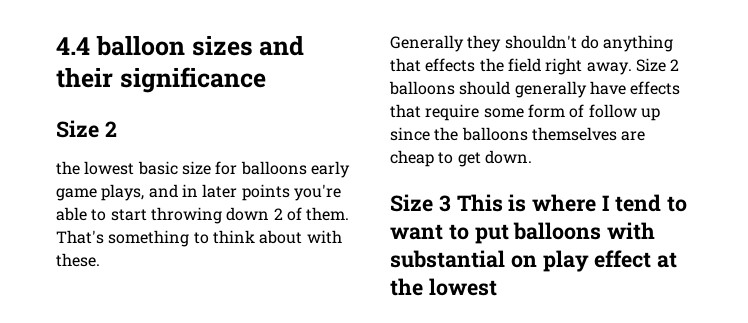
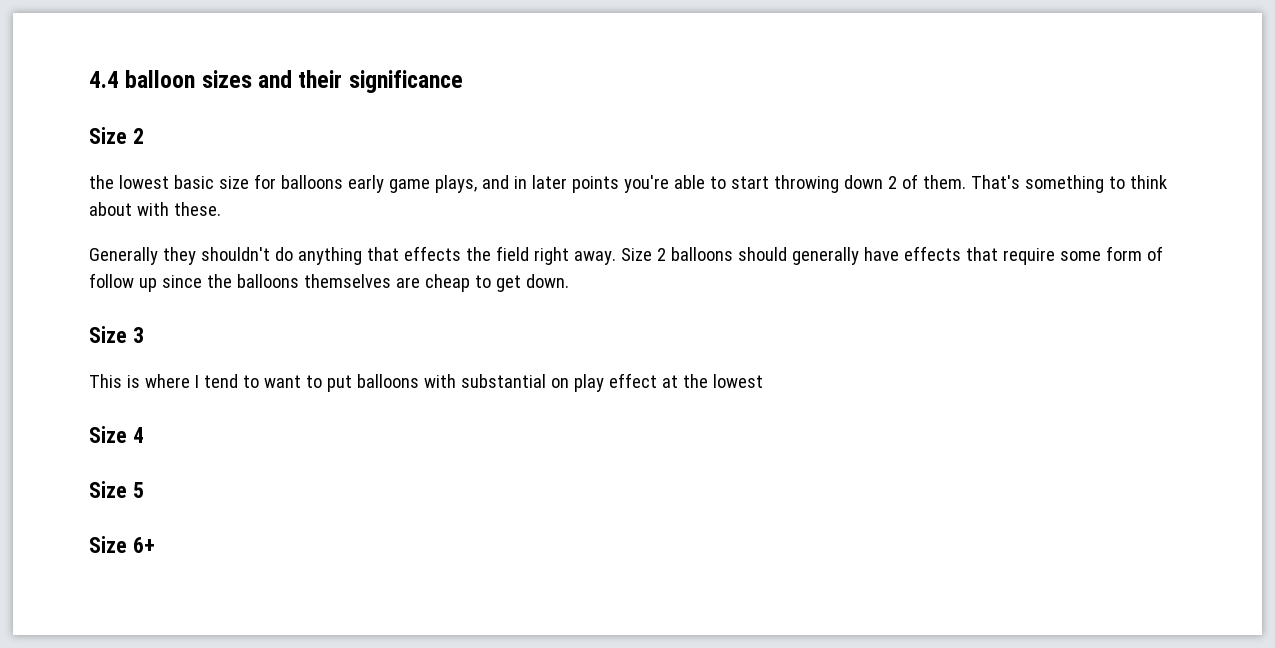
- Size 3 This is where I tend to want to put balloons with substantial on play effect at the lowest
+ Size 3
+ This is where I tend to want to put balloons with substantial on play effect at the lowest
+ Size 4
+ Size 5
+ Size 6+

